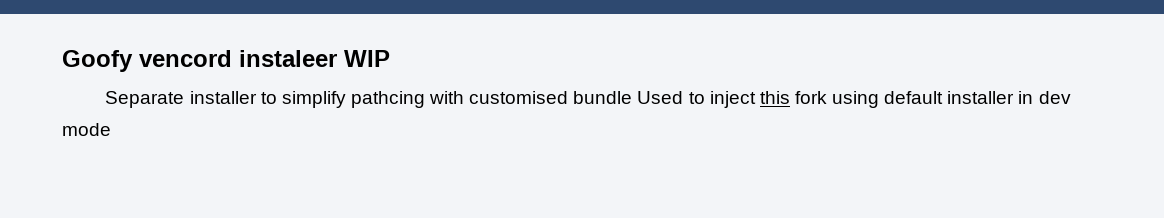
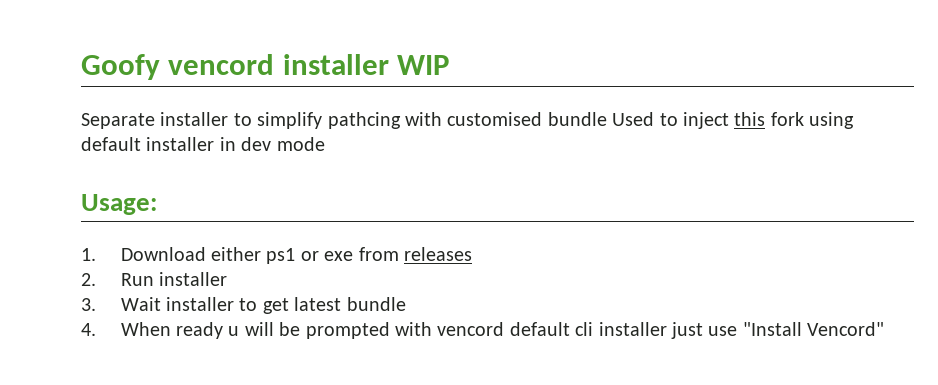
- Goofy vencord instaleer WIP
+ Goofy vencord installer WIP
+ Usage:
+ 1. Download either ps1 or exe from releases
+ 2. Run installer
+ 3. Wait installer to get latest bundle
+ 4. When ready u will be prompted with vencord default cli installer just use "Install Vencord"

